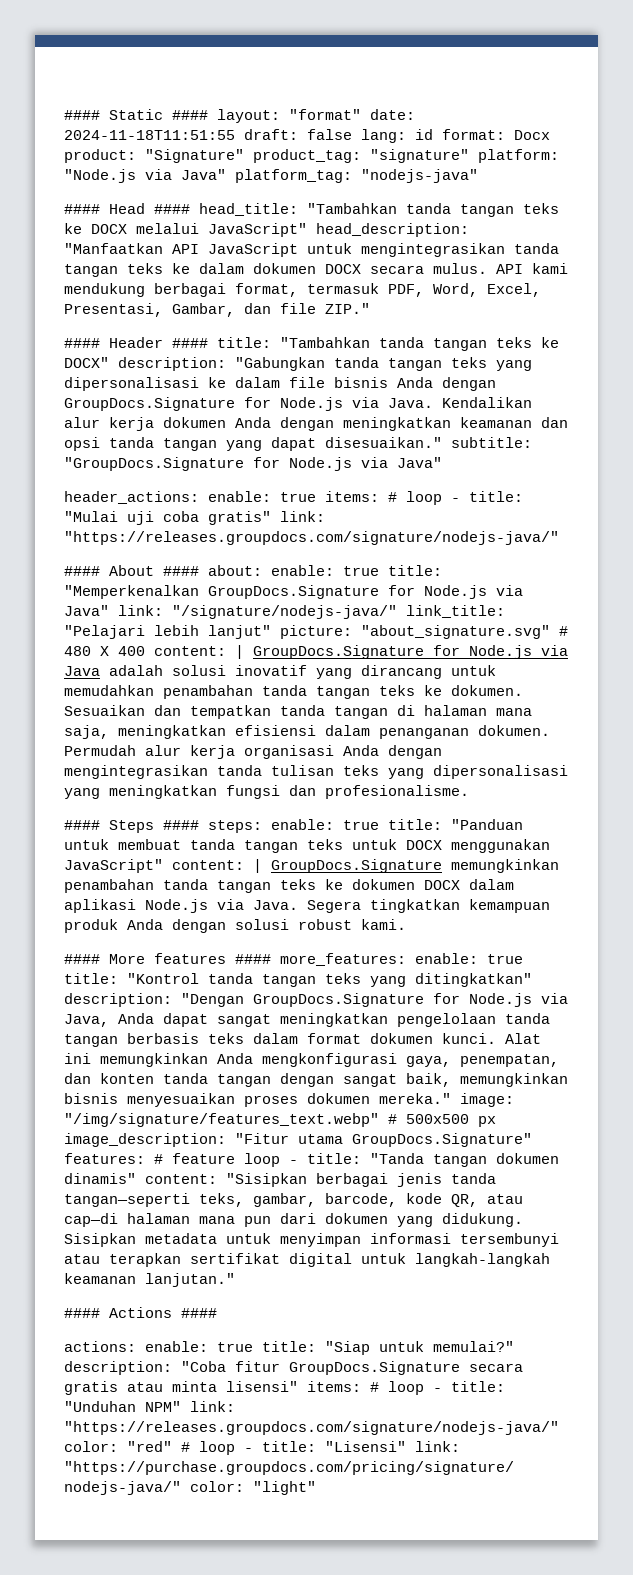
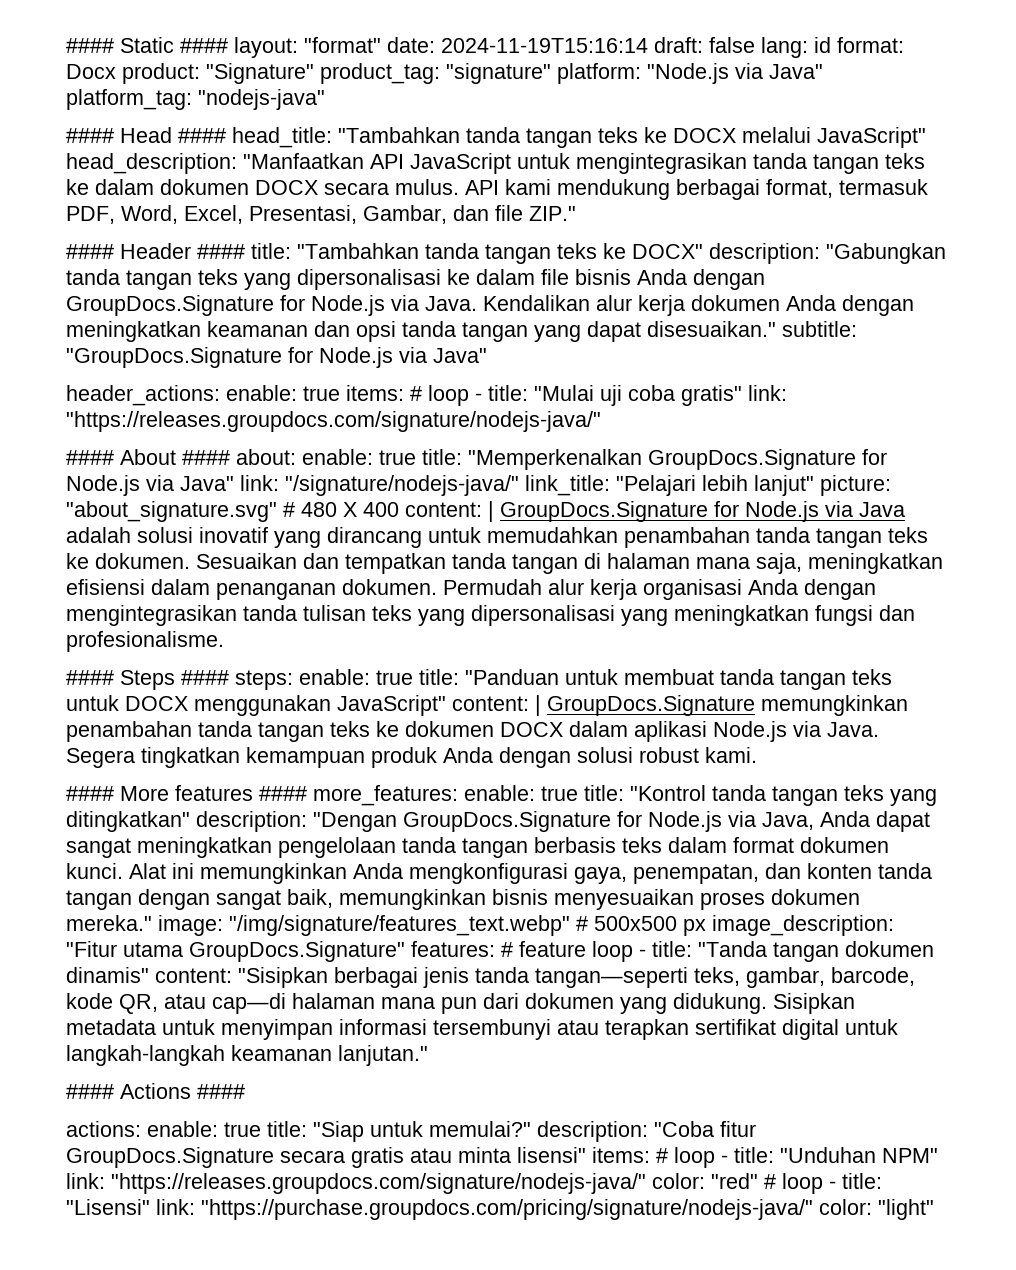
- #### Static #### layout: "format" date: 2024-11-18T11:51:55 draft: false lang: id format: Docx product: "Signature" product_tag: "signature" platform: "Node.js via Java" platform_tag: "nodejs-java"
+ #### Static #### layout: "format" date: 2024-11-19T15:16:14 draft: false lang: id format: Docx product: "Signature" product_tag: "signature" platform: "Node.js via Java" platform_tag: "nodejs-java"

